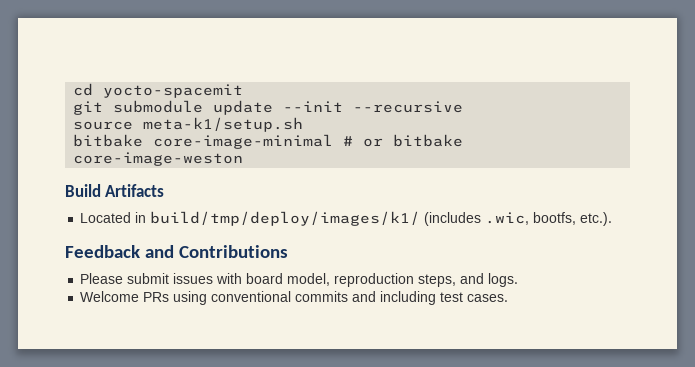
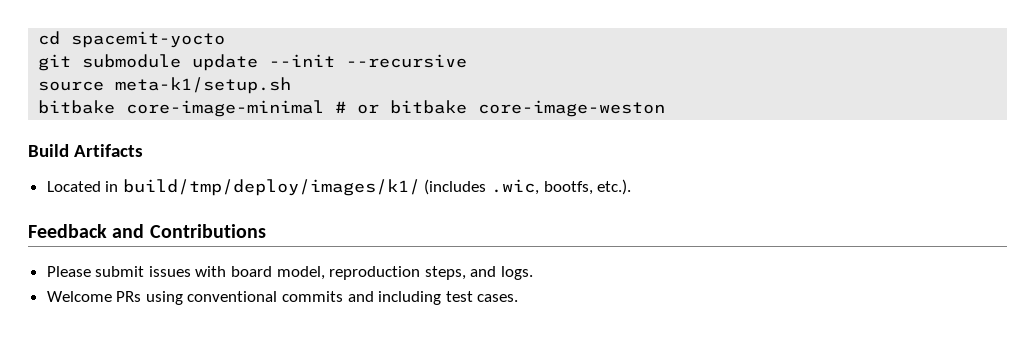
- cd yocto-spacemit
+ cd spacemit-yocto

